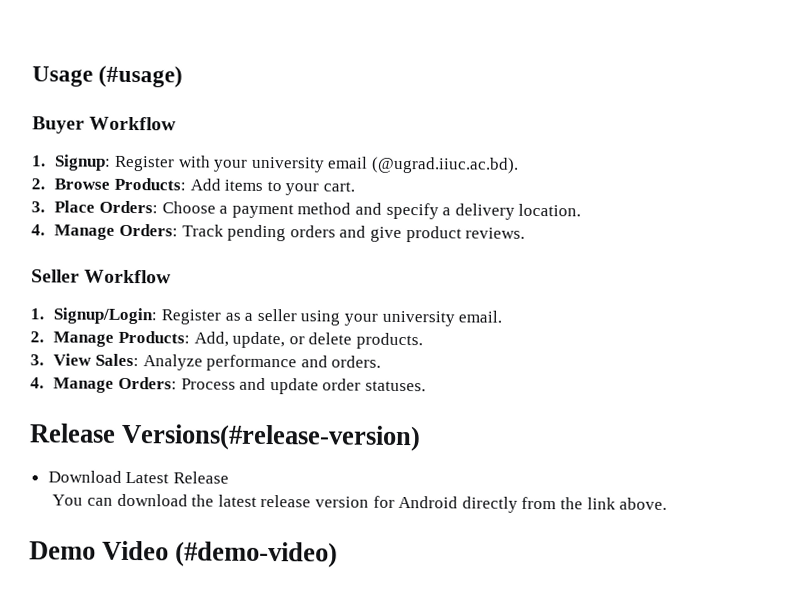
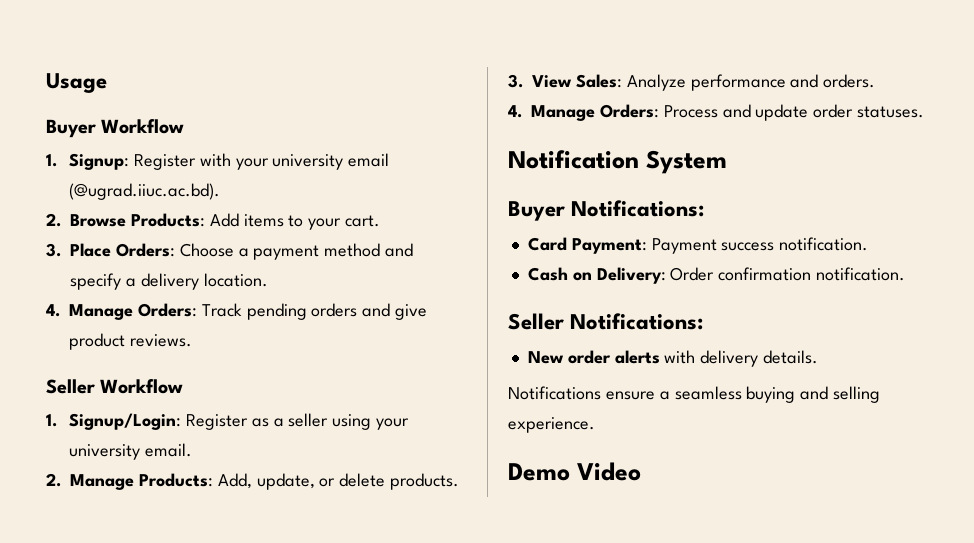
- Usage (#usage)
+ Usage
- Release Versions(#release-version)
- Download Latest Release
- You can download the latest release version for Android directly from the link above.
+ Notification System
+ Buyer Notifications:
+ Card Payment: Payment success notification.
+ Cash on Delivery: Order confirmation notification.
+ Seller Notifications:
+ New order alerts with delivery details.
+ Notifications ensure a seamless buying and selling experience.
- Demo Video (#demo-video)
+ Demo Video

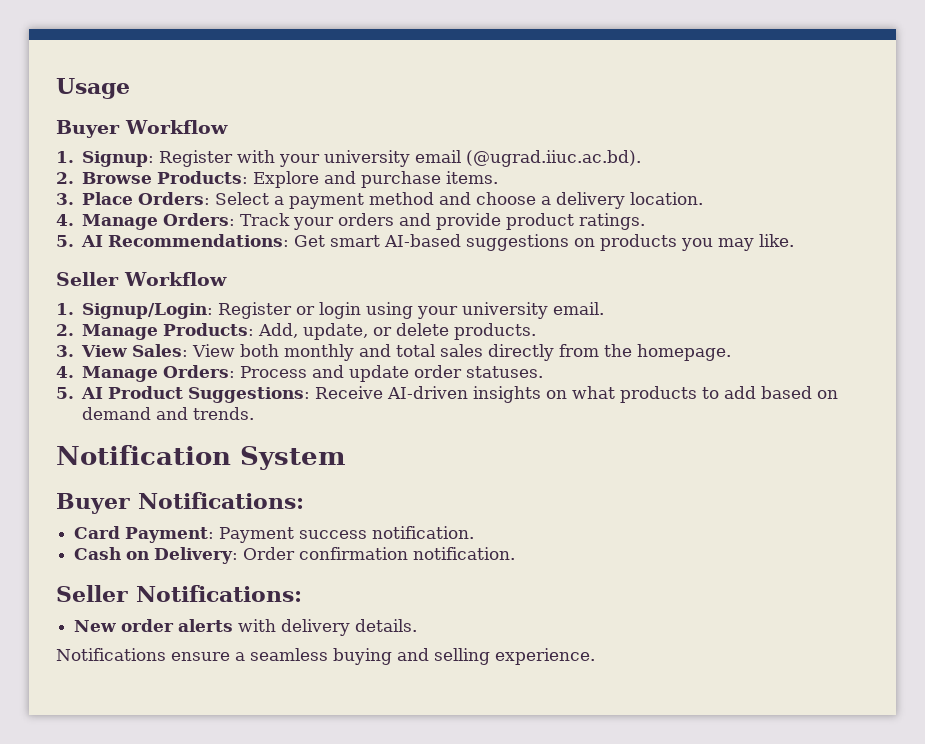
- 2. Browse Products: Add items to your cart.
+ 2. Browse Products: Explore and purchase items.
- 3. Place Orders: Choose a payment method and specify a delivery location.
+ 3. Place Orders: Select a payment method and choose a delivery location.
- 4. Manage Orders: Track pending orders and give product reviews.
+ 4. Manage Orders: Track your orders and provide product ratings.
+ 5. AI Recommendations: Get smart AI-based suggestions on products you may like.
- 1. Signup/Login: Register as a seller using your university email.
+ 1. Signup/Login: Register or login using your university email.
- 3. View Sales: Analyze performance and orders.
+ 3. View Sales: View both monthly and total sales directly from the homepage.
+ 5. AI Product Suggestions: Receive AI-driven insights on what products to add based on demand and trends.
- Demo Video

